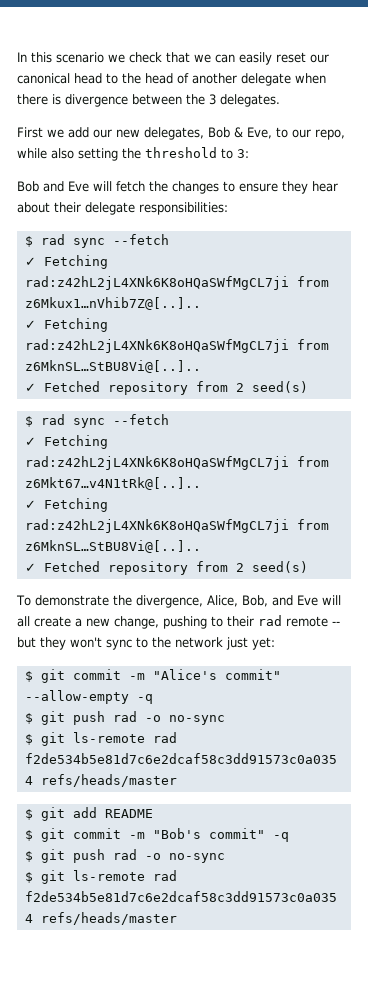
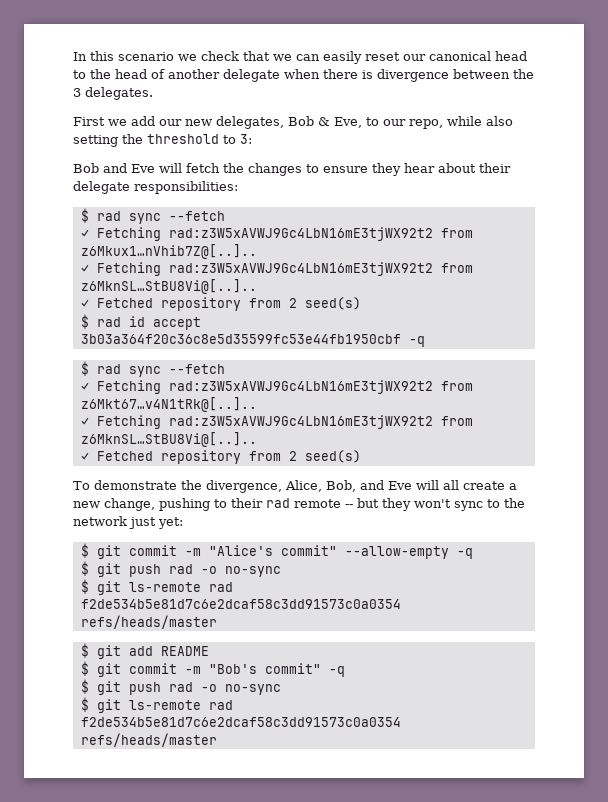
- ✓ Fetching rad:z42hL2jL4XNk6K8oHQaSWfMgCL7ji from z6Mkux1…nVhib7Z@[..]..
- ✓ Fetching rad:z42hL2jL4XNk6K8oHQaSWfMgCL7ji from z6MknSL…StBU8Vi@[..]..
+ ✓ Fetching rad:z3W5xAVWJ9Gc4LbN16mE3tjWX92t2 from z6Mkux1…nVhib7Z@[..]..
+ ✓ Fetching rad:z3W5xAVWJ9Gc4LbN16mE3tjWX92t2 from z6MknSL…StBU8Vi@[..]..
  ✓ Fetched repository from 2 seed(s)
+ $ rad id accept 3b03a364f20c36c8e5d35599fc53e44fb1950cbf -q
  $ rad sync --fetch
- ✓ Fetching rad:z42hL2jL4XNk6K8oHQaSWfMgCL7ji from z6Mkt67…v4N1tRk@[..]..
- ✓ Fetching rad:z42hL2jL4XNk6K8oHQaSWfMgCL7ji from z6MknSL…StBU8Vi@[..]..
+ ✓ Fetching rad:z3W5xAVWJ9Gc4LbN16mE3tjWX92t2 from z6Mkt67…v4N1tRk@[..]..
+ ✓ Fetching rad:z3W5xAVWJ9Gc4LbN16mE3tjWX92t2 from z6MknSL…StBU8Vi@[..]..

